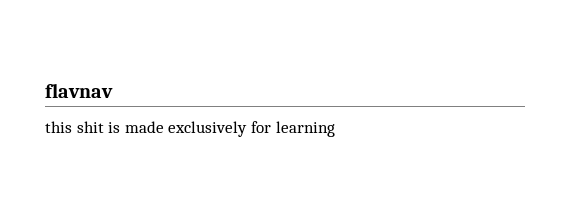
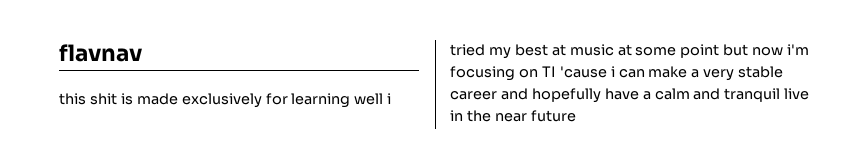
- this shit is made exclusively for learning
+ this shit is made exclusively for learning well i tried my best at music at some point but now i'm focusing on TI 'cause i can make a very stable career and hopefully have a calm and tranquil live in the near future

